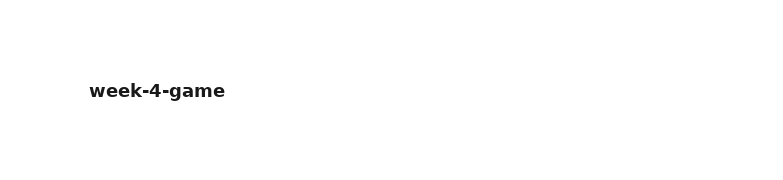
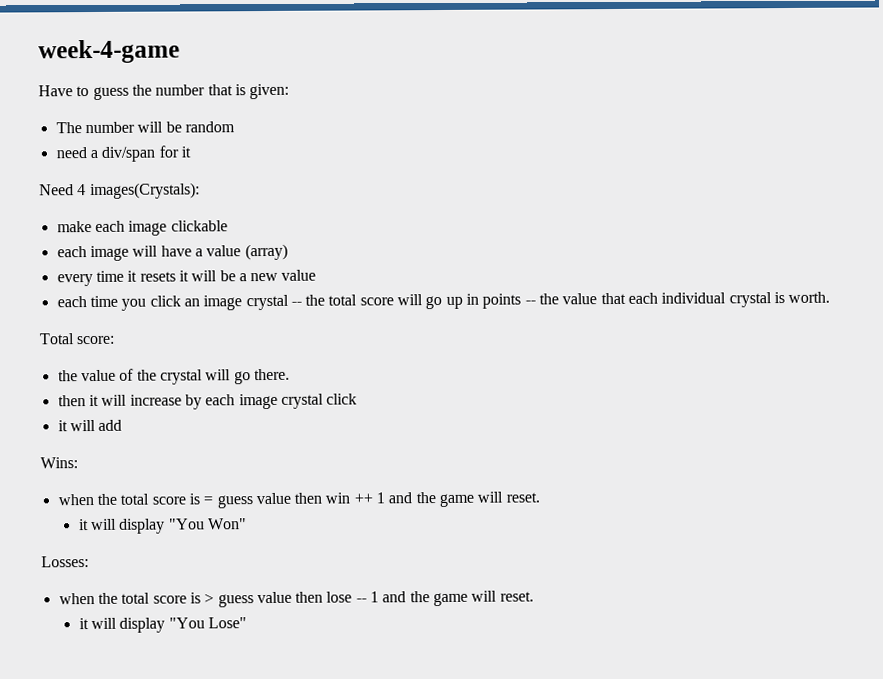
+ Have to guess the number that is given:
+ The number will be random
+ need a div/span for it
+ Need 4 images(Crystals):
+ make each image clickable
+ each image will have a value (array)
+ every time it resets it will be a new value
+ each time you click an image crystal -- the total score will go up in points -- the value that each individual crystal is worth.
+ Total score:
+ the value of the crystal will go there.
+ then it will increase by each image crystal click
+ it will add
+ Wins:
+ when the total score is = guess value then win ++ 1 and the game will reset.
+ it will display "You Won"
+ Losses:
+ when the total score is > guess value then lose -- 1 and the game will reset.
+ it will display "You Lose"

